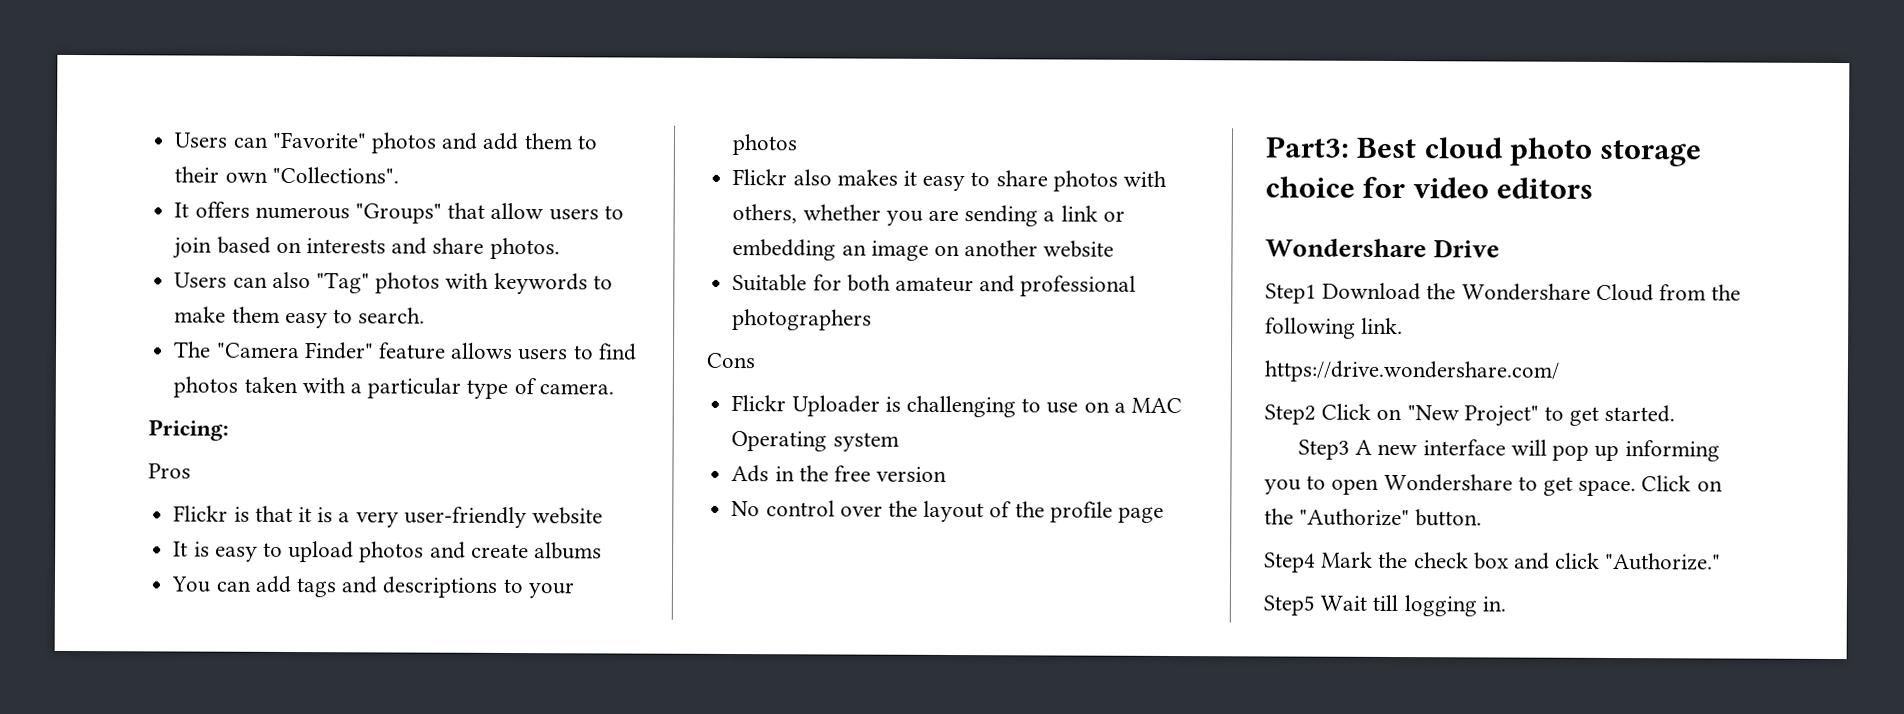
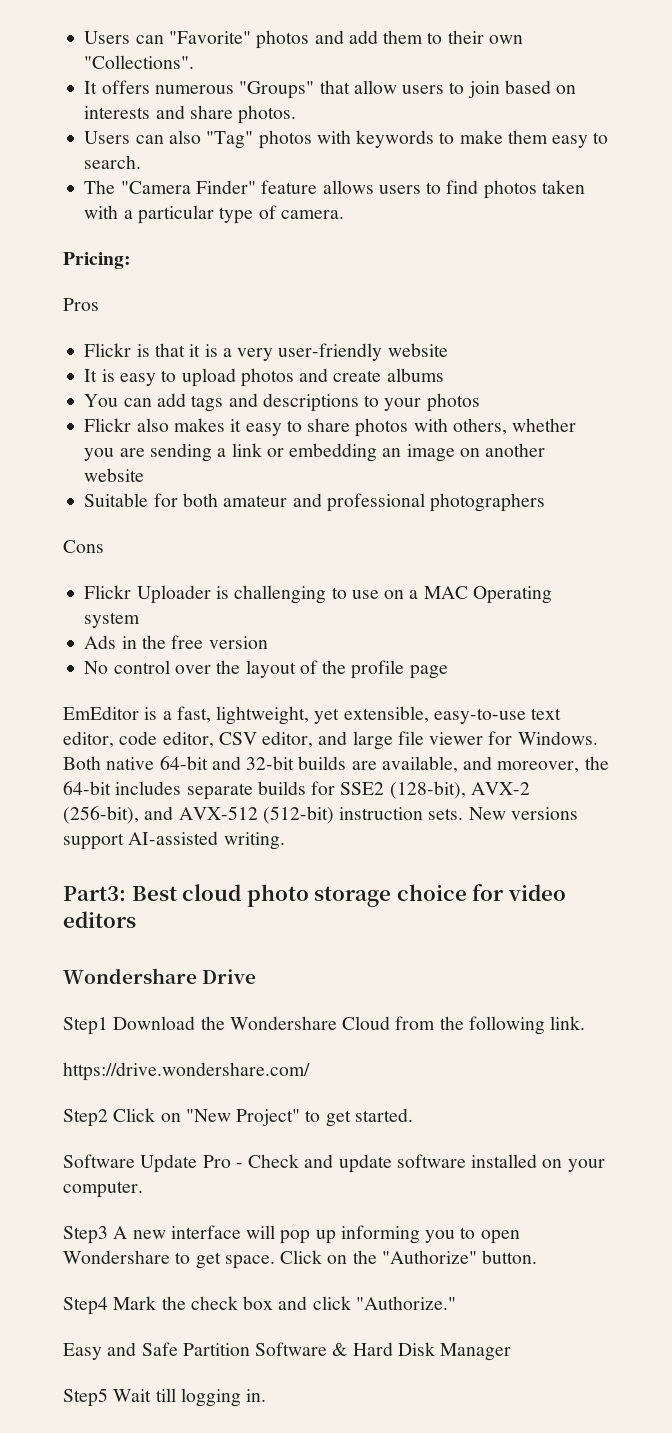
+ EmEditor is a fast, lightweight, yet extensible, easy-to-use text editor, code editor, CSV editor, and large file viewer for Windows. Both native 64-bit and 32-bit builds are available, and moreover, the 64-bit includes separate builds for SSE2 (128-bit), AVX-2 (256-bit), and AVX-512 (512-bit) instruction sets. New versions support AI-assisted writing.
+ Software Update Pro - Check and update software installed on your computer.
+ Easy and Safe Partition Software & Hard Disk Manager

